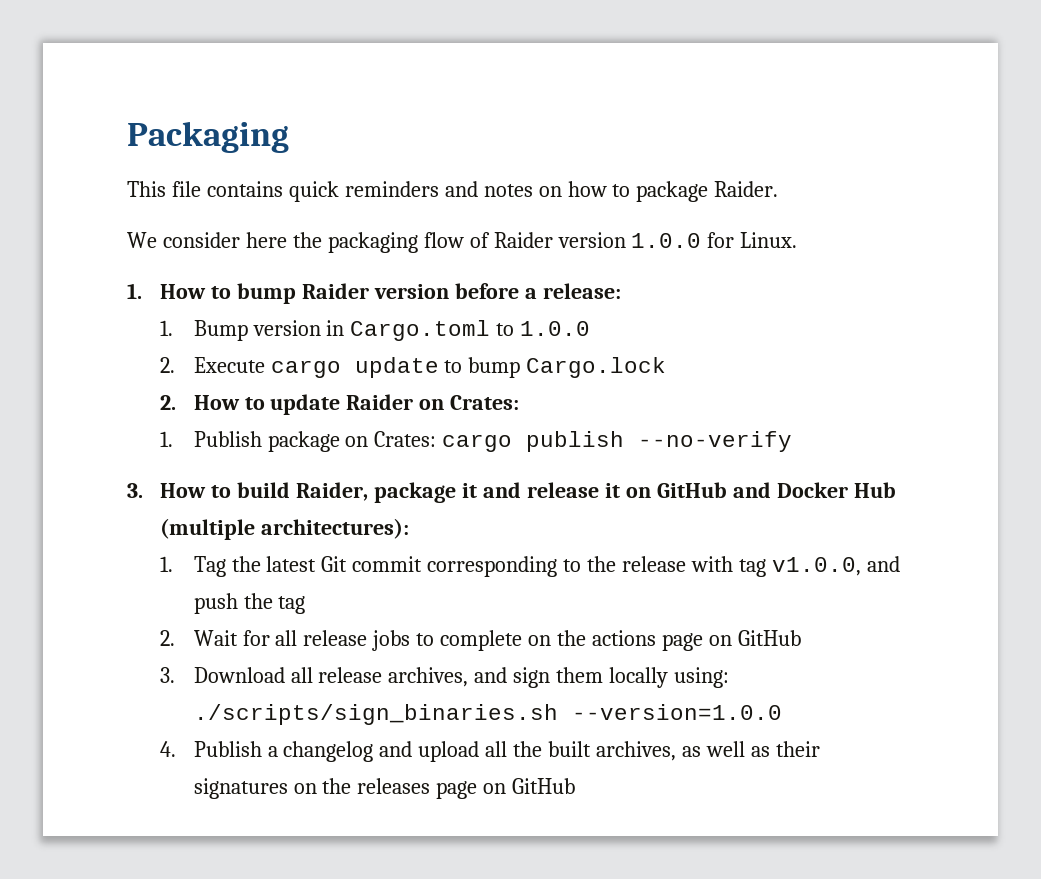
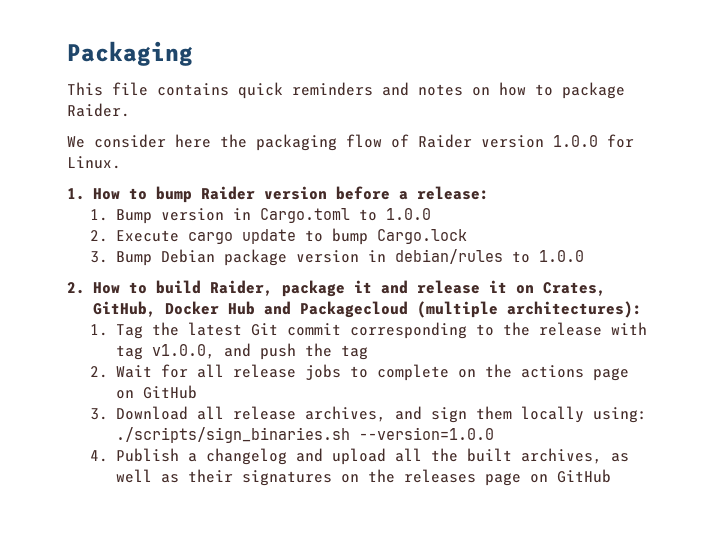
- 2. How to update Raider on Crates:
- 1. Publish package on Crates: cargo publish --no-verify
- 3. How to build Raider, package it and release it on GitHub and Docker Hub (multiple architectures):
+ 3. Bump Debian package version in debian/rules to 1.0.0
+ 2. How to build Raider, package it and release it on Crates, GitHub, Docker Hub and Packagecloud (multiple architectures):

